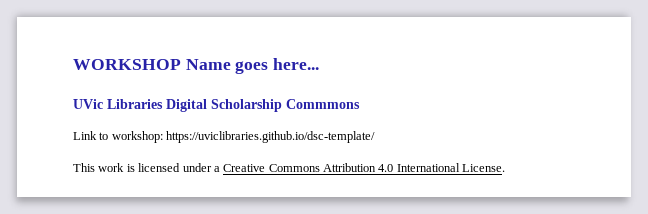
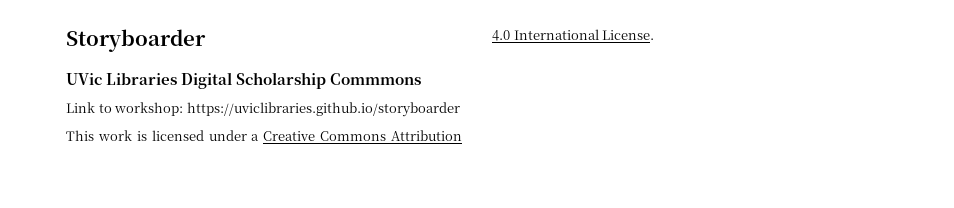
- WORKSHOP Name goes here...
+ Storyboarder
- Link to workshop: https://uviclibraries.github.io/dsc-template/
+ Link to workshop: https://uviclibraries.github.io/storyboarder

